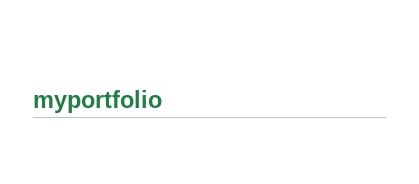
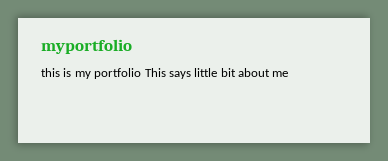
+ this is my portfolio This says little bit about me

